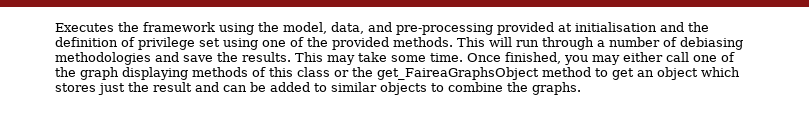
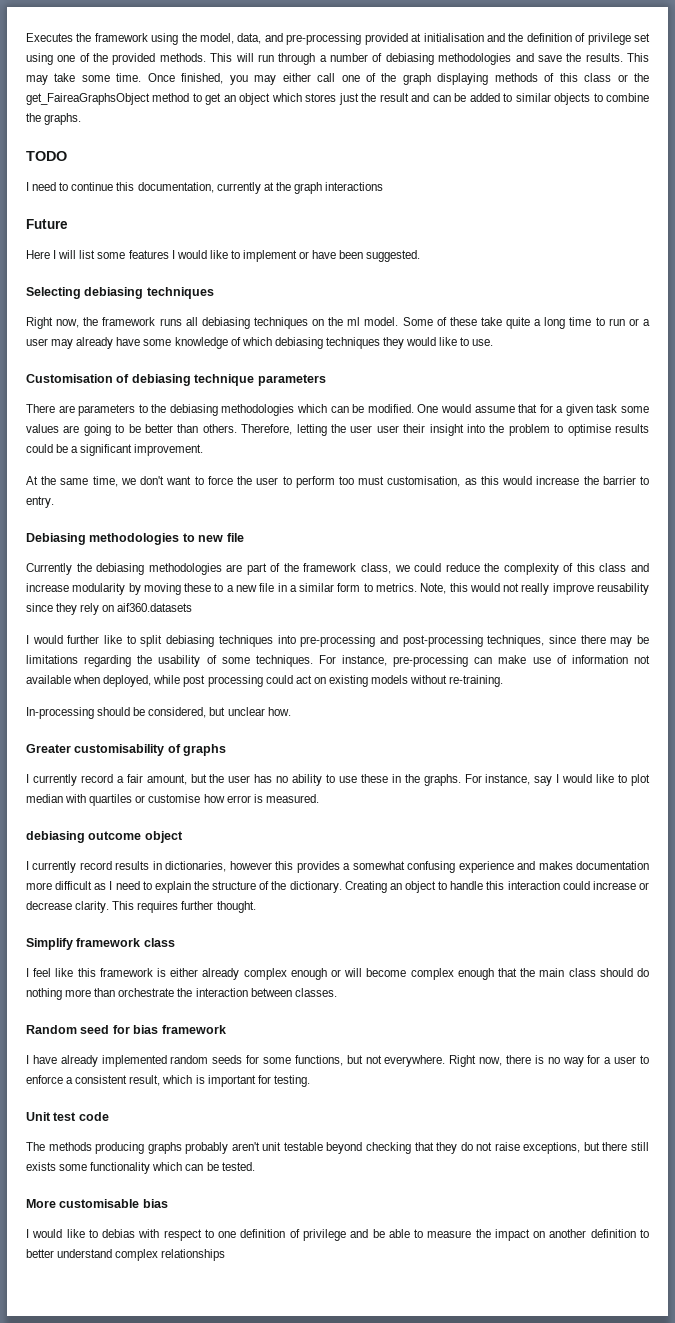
+ TODO
+ I need to continue this documentation, currently at the graph interactions
+ Future
+ Here I will list some features I would like to implement or have been suggested.
+ Selecting debiasing techniques
+ Right now, the framework runs all debiasing techniques on the ml model. Some of these take quite a long time to run or a user may already have some knowledge of which debiasing techniques they would like to use.
+ Customisation of debiasing technique parameters
+ There are parameters to the debiasing methodologies which can be modified. One would assume that for a given task some values are going to be better than others. Therefore, letting the user user their insight into the problem to optimise results could be a significant improvement.
+ At the same time, we don't want to force the user to perform too must customisation, as this would increase the barrier to entry.
+ Debiasing methodologies to new file
+ Currently the debiasing methodologies are part of the framework class, we could reduce the complexity of this class and increase modularity by moving these to a new file in a similar form to metrics. Note, this would not really improve reusability since they rely on aif360.datasets
+ I would further like to split debiasing techniques into pre-processing and post-processing techniques, since there may be limitations regarding the usability of some techniques. For instance, pre-processing can make use of information not available when deployed, while post processing could act on existing models without re-training.
+ In-processing should be considered, but unclear how.
+ Greater customisability of graphs
+ I currently record a fair amount, but the user has no ability to use these in the graphs. For instance, say I would like to plot median with quartiles or customise how error is measured.
+ debiasing outcome object
+ I currently record results in dictionaries, however this provides a somewhat confusing experience and makes documentation more difficult as I need to explain the structure of the dictionary. Creating an object to handle this interaction could increase or decrease clarity. This requires further thought.
+ Simplify framework class
+ I feel like this framework is either already complex enough or will become complex enough that the main class should do nothing more than orchestrate the interaction between classes.
+ Random seed for bias framework
+ I have already implemented random seeds for some functions, but not everywhere. Right now, there is no way for a user to enforce a consistent result, which is important for testing.
+ Unit test code
+ The methods producing graphs probably aren't unit testable beyond checking that they do not raise exceptions, but there still exists some functionality which can be tested.
+ More customisable bias
+ I would like to debias with respect to one definition of privilege and be able to measure the impact on another definition to better understand complex relationships

